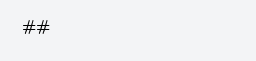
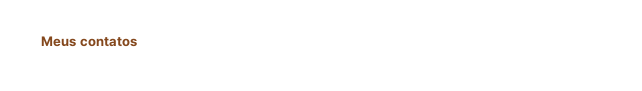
- ##
+ Meus contatos

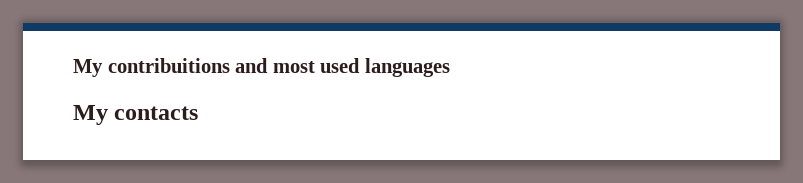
- Meus contatos
+ My contribuitions and most used languages
+ My contacts

